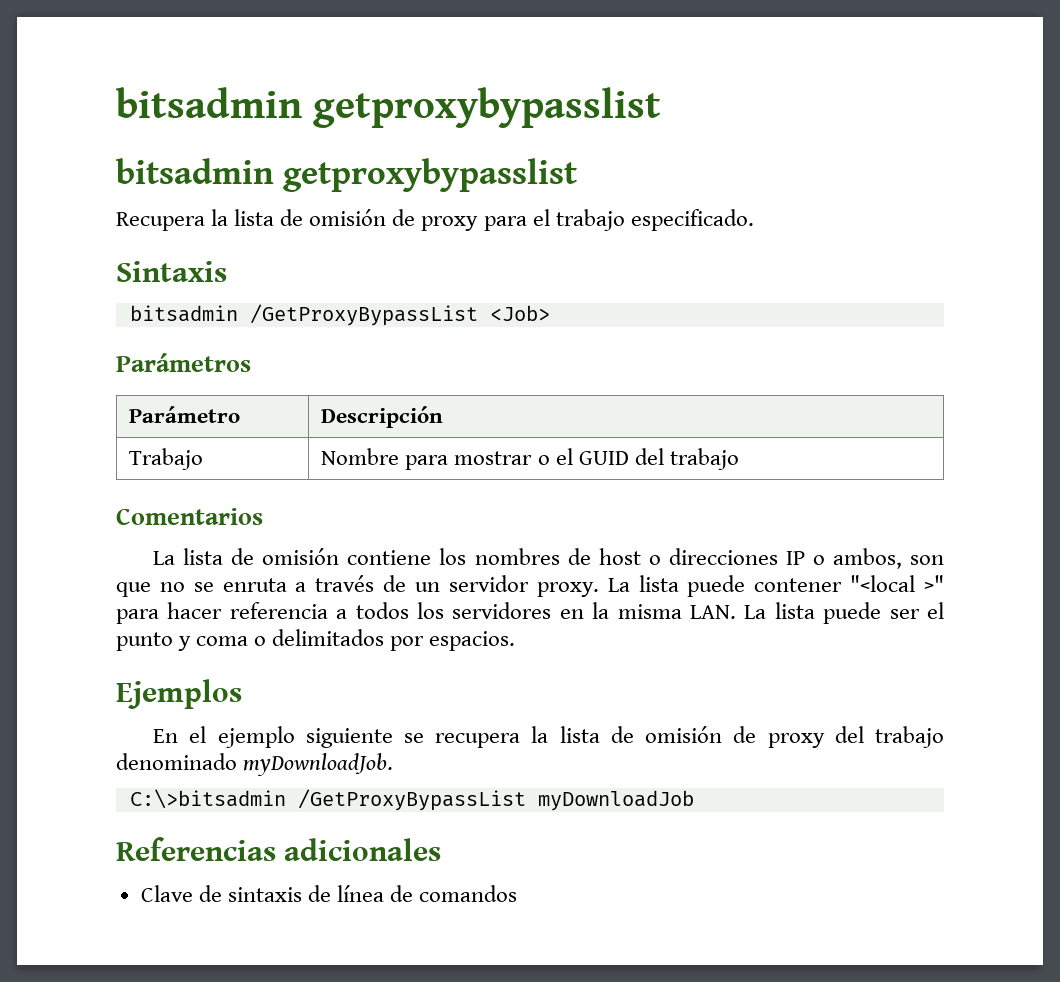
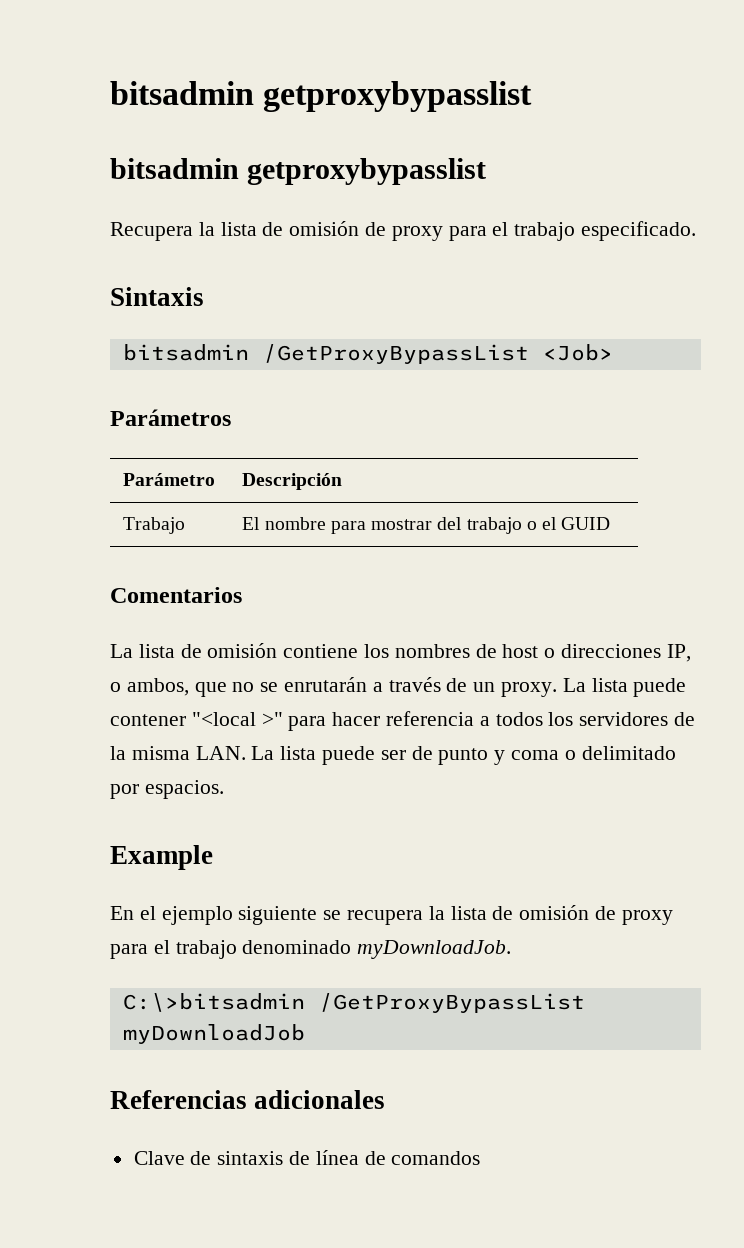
- Trabajo | Nombre para mostrar o el GUID del trabajo
+ Trabajo | El nombre para mostrar del trabajo o el GUID
- La lista de omisión contiene los nombres de host o direcciones IP o ambos, son que no se enruta a través de un servidor proxy.
+ La lista de omisión contiene los nombres de host o direcciones IP, o ambos, que no se enrutarán a través de un proxy.
- La lista puede contener "<local >" para hacer referencia a todos los servidores en la misma LAN. La lista puede ser el punto y coma o delimitados por espacios.
+ La lista puede contener "<local >" para hacer referencia a todos los servidores de la misma LAN. La lista puede ser de punto y coma o delimitado por espacios.
- Ejemplos
+ Example
- En el ejemplo siguiente se recupera la lista de omisión de proxy del trabajo denominado myDownloadJob.
+ En el ejemplo siguiente se recupera la lista de omisión de proxy para el trabajo denominado myDownloadJob.

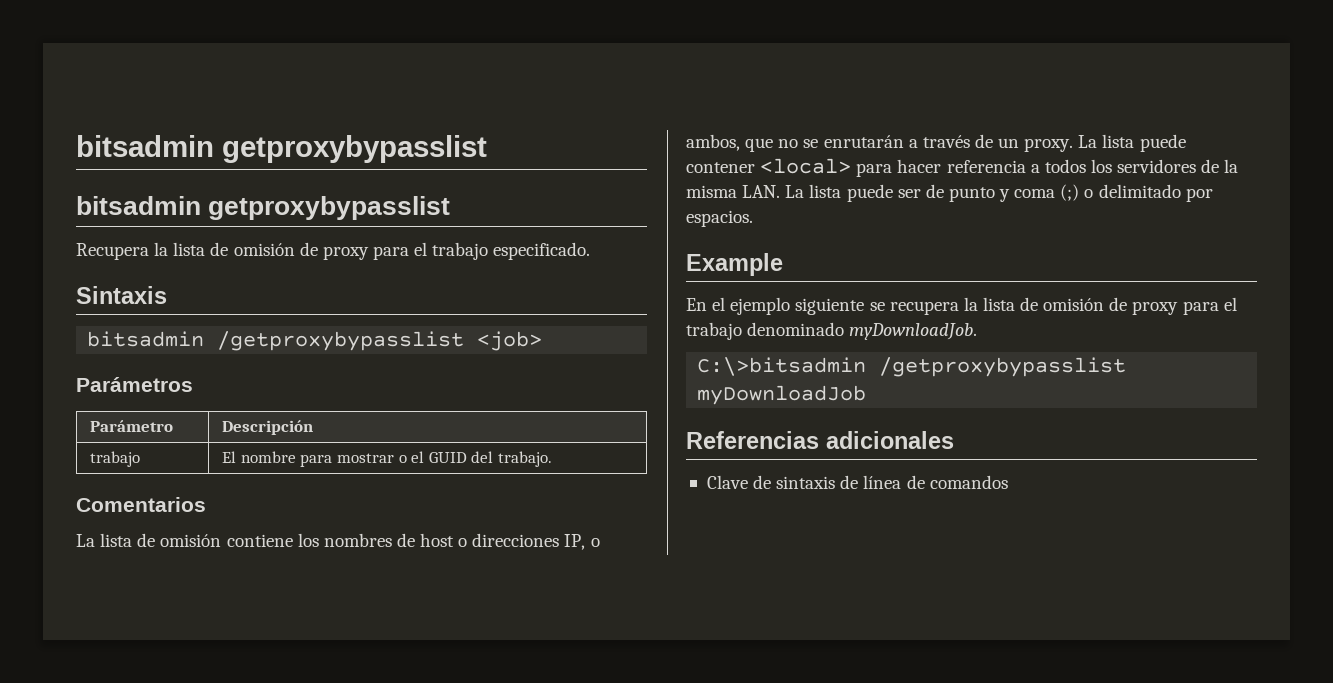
- bitsadmin /GetProxyBypassList <Job>
+ bitsadmin /getproxybypasslist <job>
- Trabajo | El nombre para mostrar del trabajo o el GUID
+ trabajo | El nombre para mostrar o el GUID del trabajo.
- La lista puede contener "<local >" para hacer referencia a todos los servidores de la misma LAN. La lista puede ser de punto y coma o delimitado por espacios.
+ La lista puede contener <local> para hacer referencia a todos los servidores de la misma LAN. La lista puede ser de punto y coma (;) o delimitado por espacios.
- C:\>bitsadmin /GetProxyBypassList myDownloadJob
+ C:\>bitsadmin /getproxybypasslist myDownloadJob

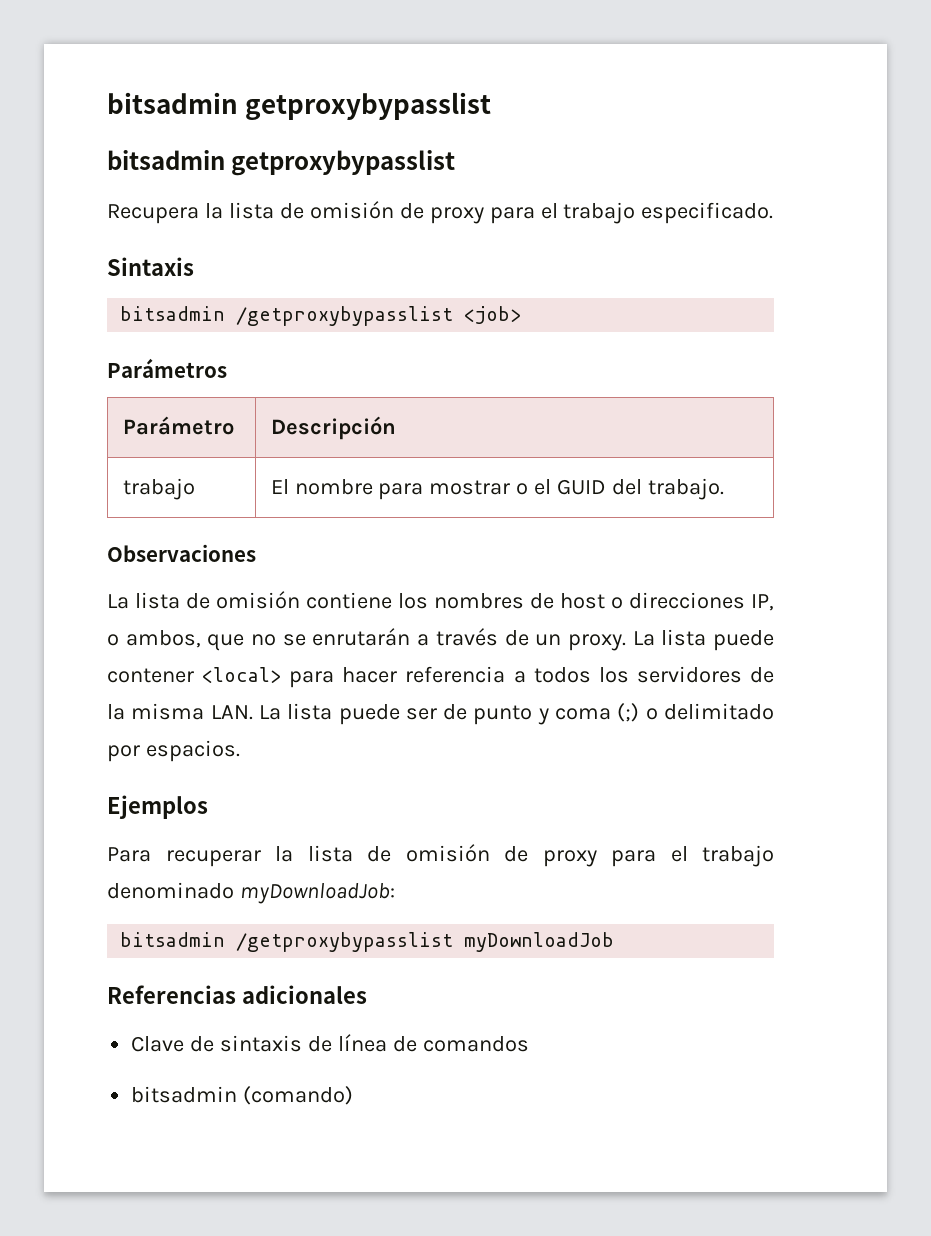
- Comentarios
+ Observaciones
- Example
- En el ejemplo siguiente se recupera la lista de omisión de proxy para el trabajo denominado myDownloadJob.
- C:\>bitsadmin /getproxybypasslist myDownloadJob
+ Ejemplos
+ Para recuperar la lista de omisión de proxy para el trabajo denominado myDownloadJob:
+ bitsadmin /getproxybypasslist myDownloadJob
+ bitsadmin (comando)

